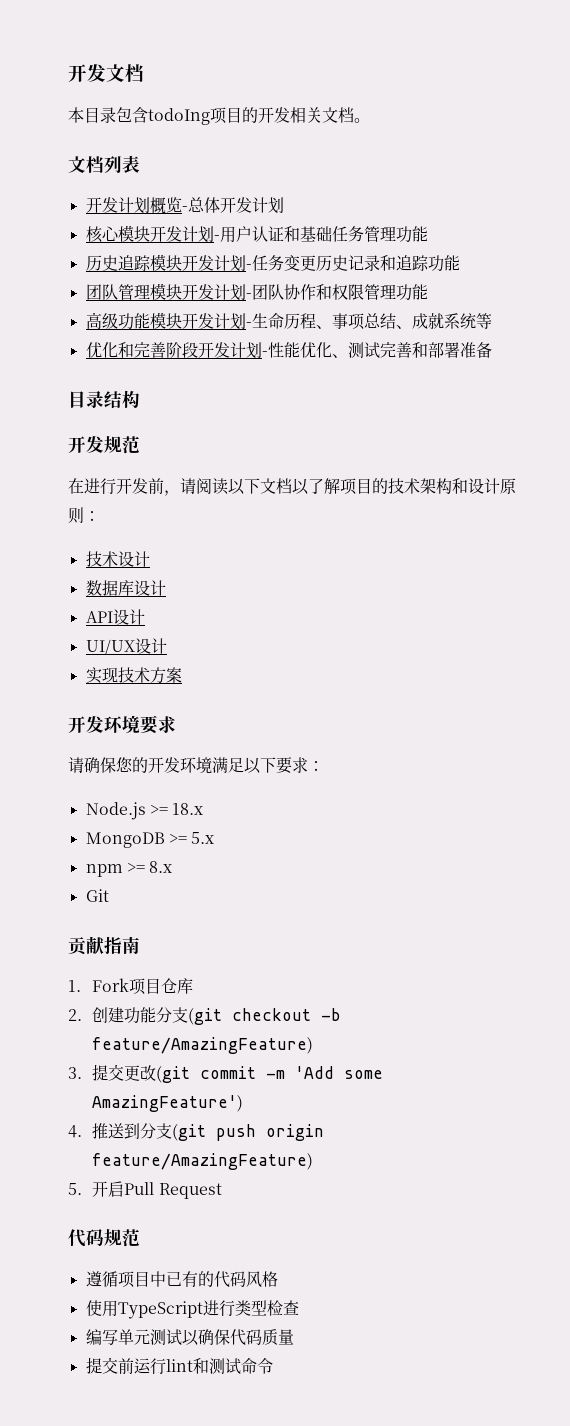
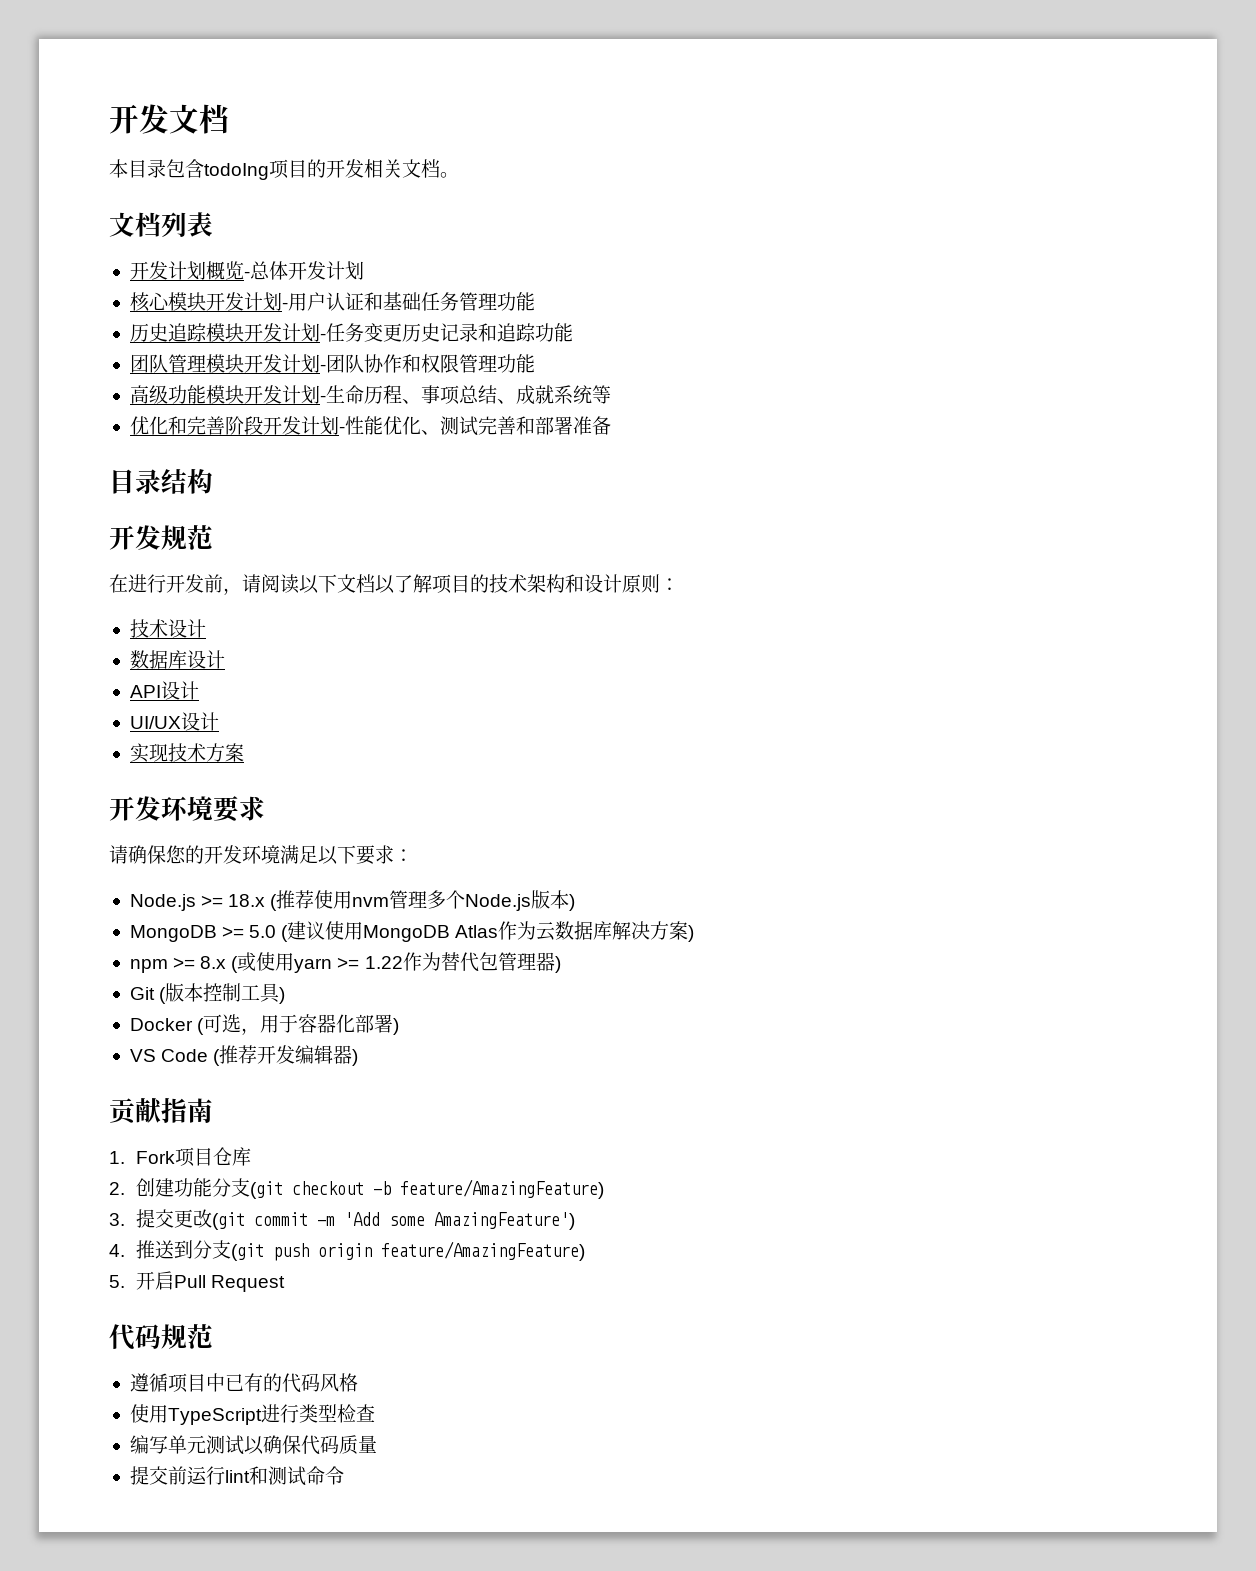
- Node.js >= 18.x
- MongoDB >= 5.x
- npm >= 8.x
- Git
+ Node.js >= 18.x (推荐使用nvm管理多个Node.js版本)
+ MongoDB >= 5.0 (建议使用MongoDB Atlas作为云数据库解决方案)
+ npm >= 8.x (或使用yarn >= 1.22作为替代包管理器)
+ Git (版本控制工具)
+ Docker (可选，用于容器化部署)
+ VS Code (推荐开发编辑器)

